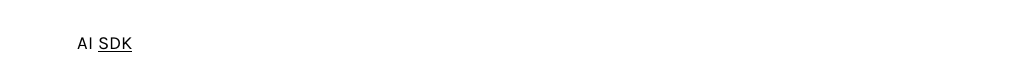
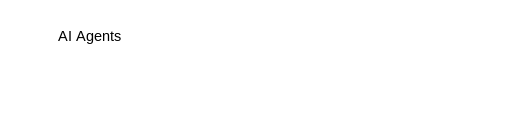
- AI SDK
+ AI Agents

